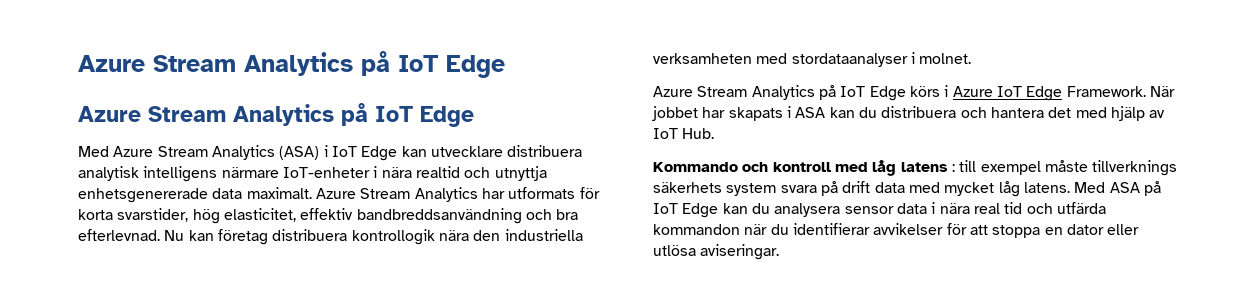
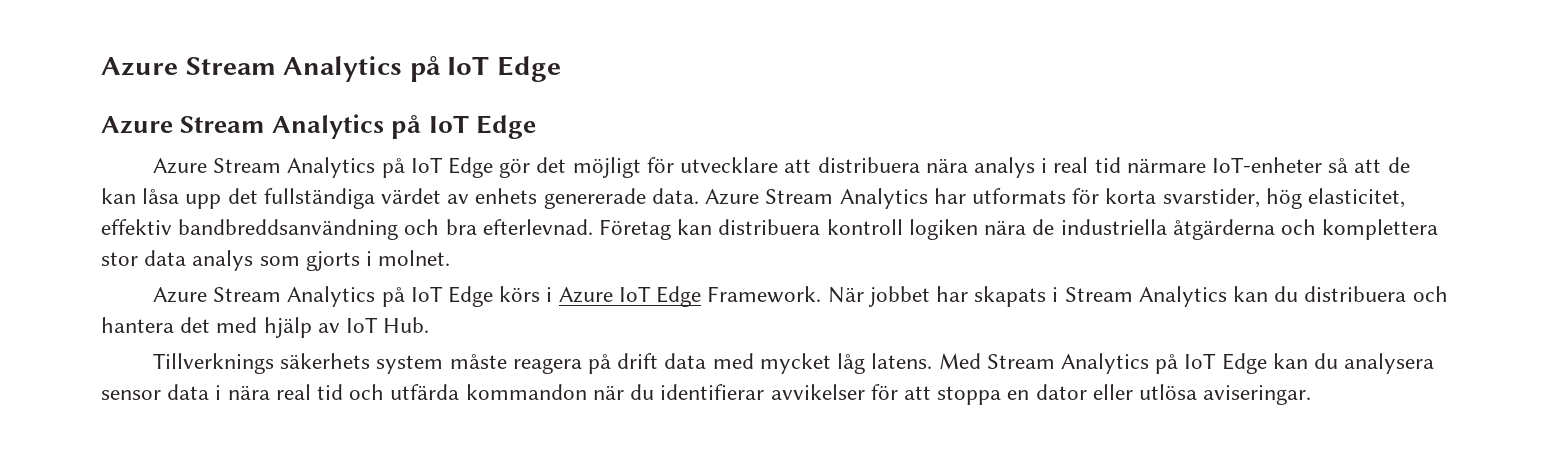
- Med Azure Stream Analytics (ASA) i IoT Edge kan utvecklare distribuera analytisk intelligens närmare IoT-enheter i nära realtid och utnyttja enhetsgenererade data maximalt.
+ Azure Stream Analytics på IoT Edge gör det möjligt för utvecklare att distribuera nära analys i real tid närmare IoT-enheter så att de kan låsa upp det fullständiga värdet av enhets genererade data.
- Nu kan företag distribuera kontrollogik nära den industriella verksamheten med stordataanalyser i molnet.
+ Företag kan distribuera kontroll logiken nära de industriella åtgärderna och komplettera stor data analys som gjorts i molnet.
- När jobbet har skapats i ASA kan du distribuera och hantera det med hjälp av IoT Hub.
+ När jobbet har skapats i Stream Analytics kan du distribuera och hantera det med hjälp av IoT Hub.
- Kommando och kontroll med låg latens : till exempel måste tillverknings säkerhets system svara på drift data med mycket låg latens.
+ Tillverknings säkerhets system måste reagera på drift data med mycket låg latens.
- Med ASA på IoT Edge kan du analysera sensor data i nära real tid och utfärda kommandon när du identifierar avvikelser för att stoppa en dator eller utlösa aviseringar.
+ Med Stream Analytics på IoT Edge kan du analysera sensor data i nära real tid och utfärda kommandon när du identifierar avvikelser för att stoppa en dator eller utlösa aviseringar.

